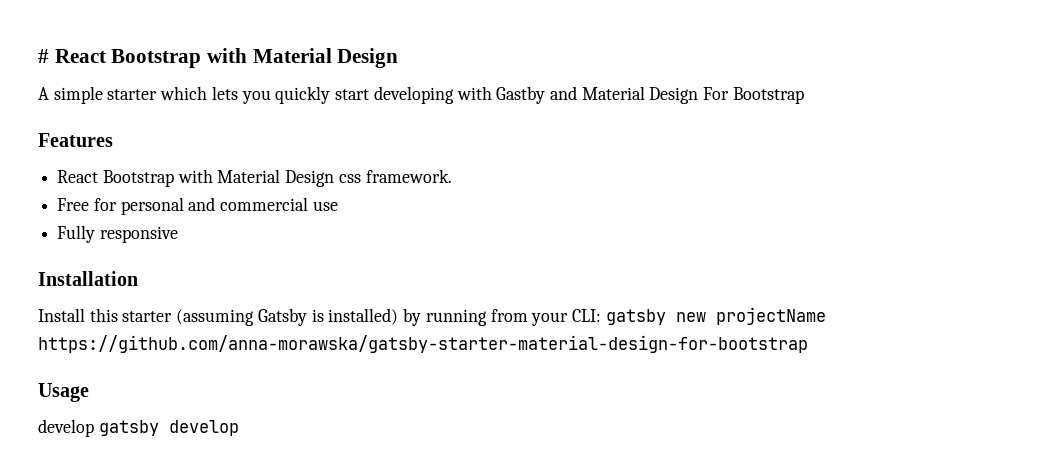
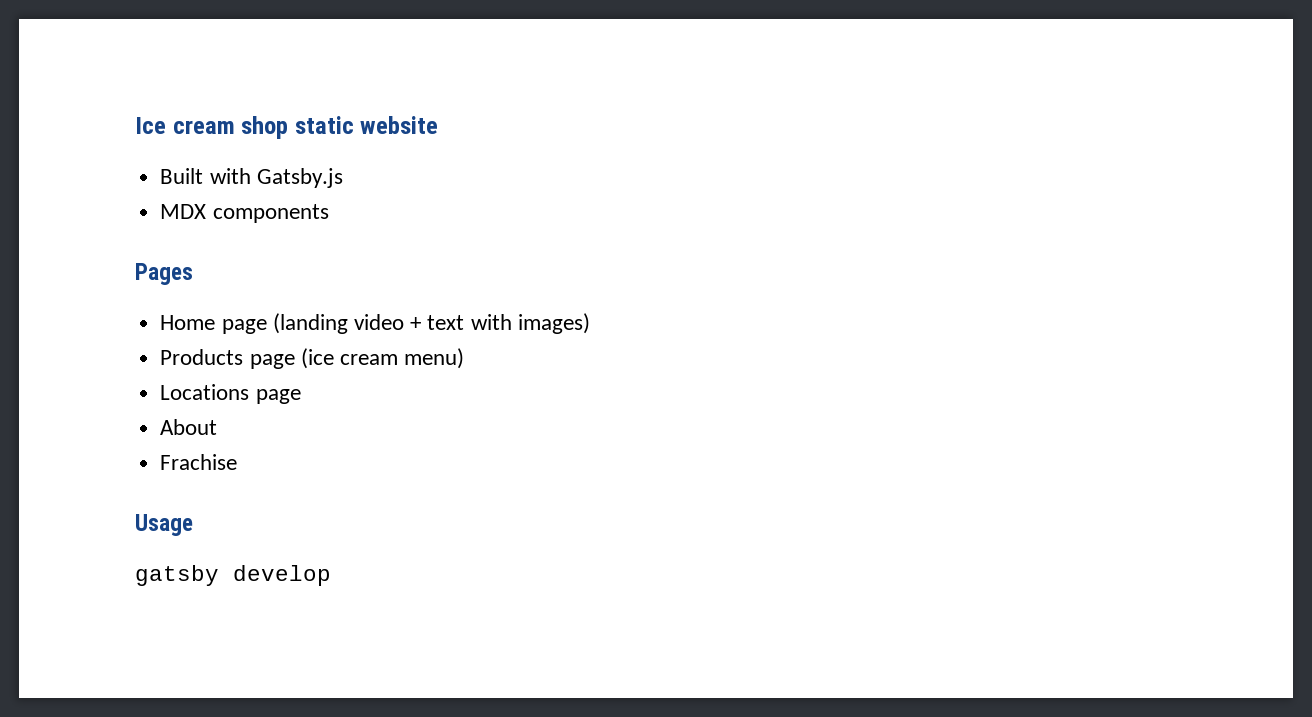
- # React Bootstrap with Material Design
- A simple starter which lets you quickly start developing with Gastby and Material Design For Bootstrap
- Features
- React Bootstrap with Material Design css framework.
- Free for personal and commercial use
- Fully responsive
- Installation
- Install this starter (assuming Gatsby is installed) by running from your CLI: gatsby new projectName https://github.com/anna-morawska/gatsby-starter-material-design-for-bootstrap
+ Ice cream shop static website
+ Built with Gatsby.js
+ MDX components
+ Pages
+ Home page (landing video + text with images)
+ Products page (ice cream menu)
+ Locations page
+ About
+ Frachise
- develop gatsby develop
+ gatsby develop

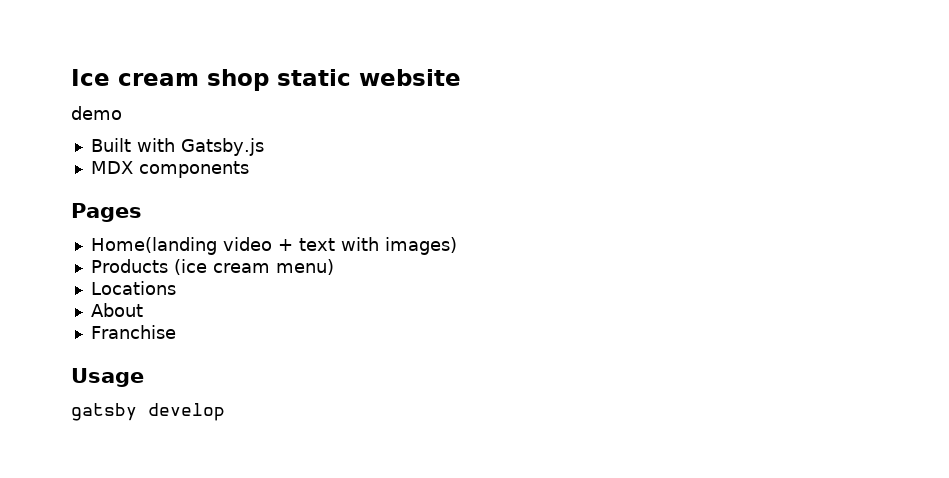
+ demo
- Home page (landing video + text with images)
+ Home(landing video + text with images)
- Products page (ice cream menu)
+ Products (ice cream menu)
- Locations page
+ Locations
- Frachise
+ Franchise

